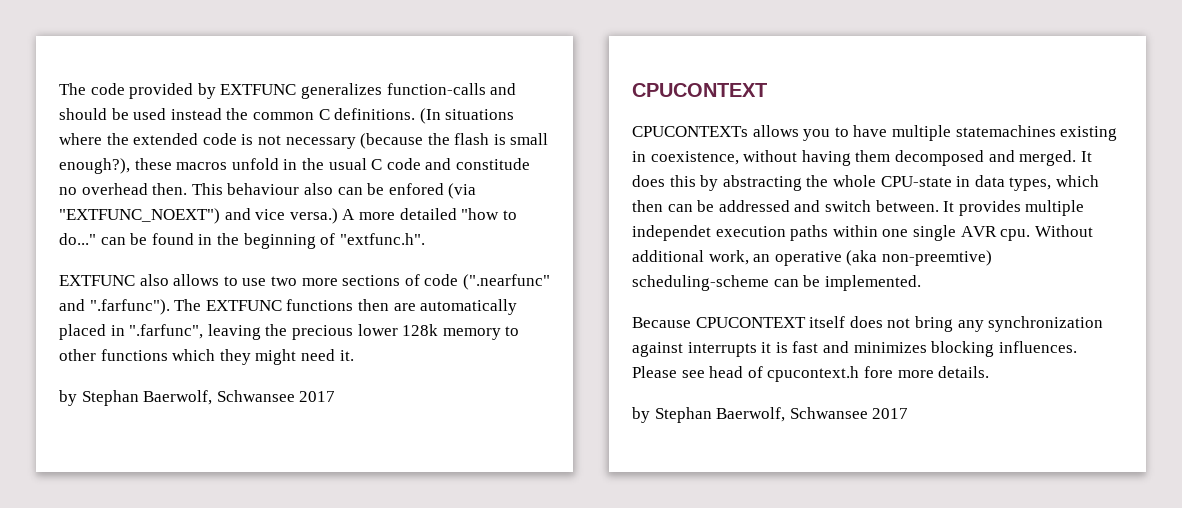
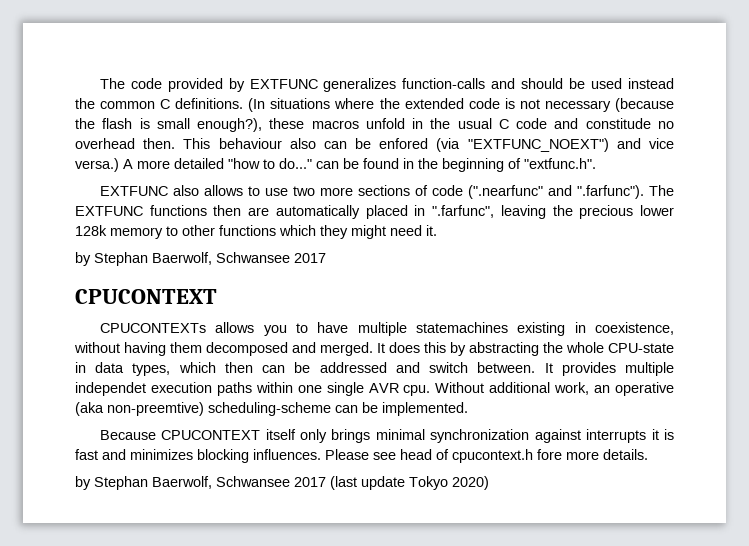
- Because CPUCONTEXT itself does not bring any synchronization against interrupts it is fast and minimizes blocking influences.
+ Because CPUCONTEXT itself only brings minimal synchronization against interrupts it is fast and minimizes blocking influences.
  Please see head of cpucontext.h fore more details.
- by Stephan Baerwolf, Schwansee 2017
+ by Stephan Baerwolf, Schwansee 2017 (last update Tokyo 2020)

